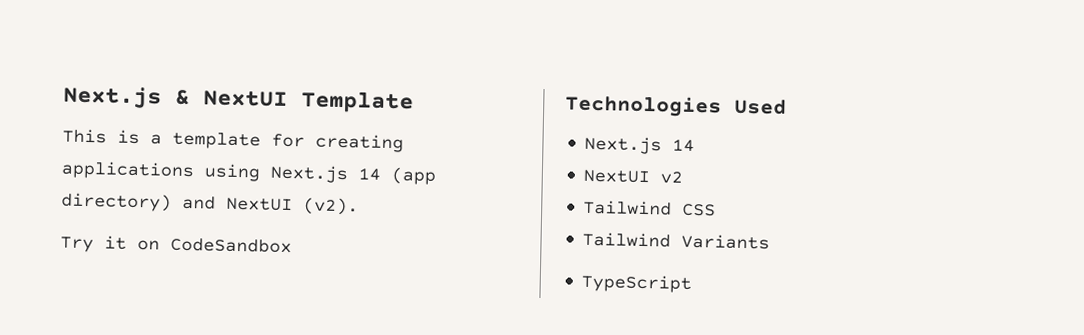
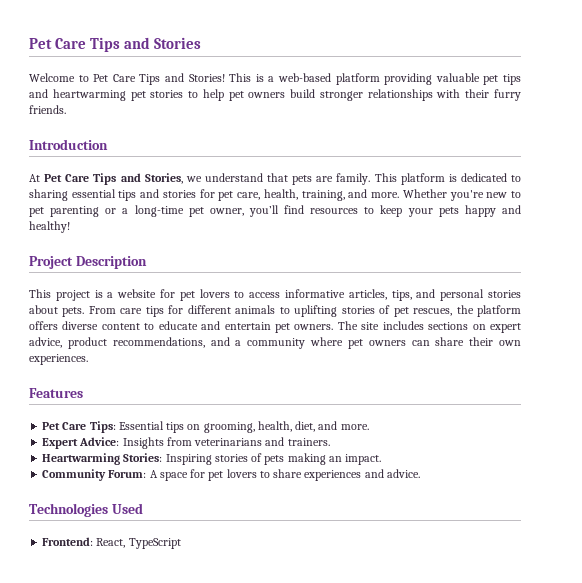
- Next.js & NextUI Template
- This is a template for creating applications using Next.js 14 (app directory) and NextUI (v2).
- Try it on CodeSandbox
+ Pet Care Tips and Stories
+ Welcome to Pet Care Tips and Stories! This is a web-based platform providing valuable pet tips and heartwarming pet stories to help pet owners build stronger relationships with their furry friends.
+ Introduction
+ At Pet Care Tips and Stories, we understand that pets are family. This platform is dedicated to sharing essential tips and stories for pet care, health, training, and more. Whether you're new to pet parenting or a long-time pet owner, you’ll find resources to keep your pets happy and healthy!
+ Project Description
+ This project is a website for pet lovers to access informative articles, tips, and personal stories about pets. From care tips for different animals to uplifting stories of pet rescues, the platform offers diverse content to educate and entertain pet owners. The site includes sections on expert advice, product recommendations, and a community where pet owners can share their own experiences.
+ Features
+ Pet Care Tips: Essential tips on grooming, health, diet, and more.
+ Expert Advice: Insights from veterinarians and trainers.
+ Heartwarming Stories: Inspiring stories of pets making an impact.
+ Community Forum: A space for pet lovers to share experiences and advice.
  Technologies Used
- Next.js 14
- NextUI v2
- Tailwind CSS
- Tailwind Variants
- TypeScript
+ Frontend: React, TypeScript

